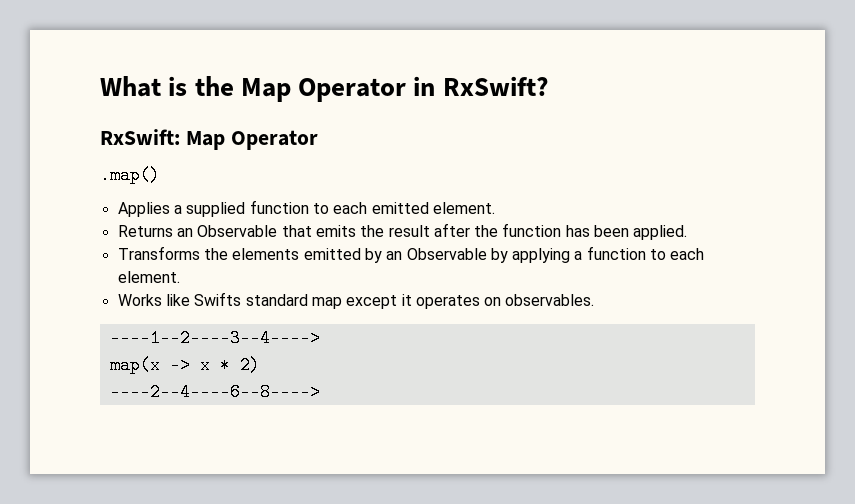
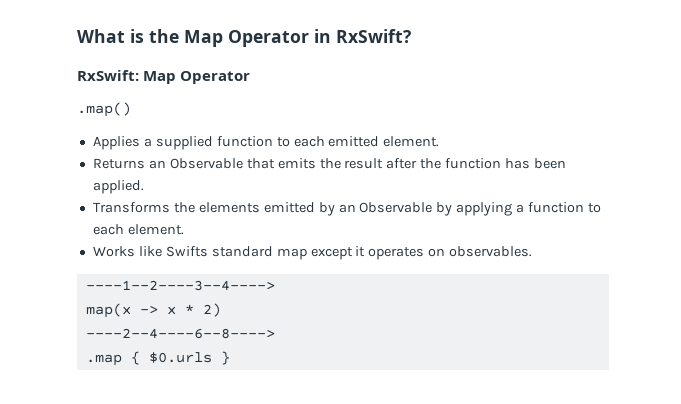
+ .map { $0.urls }

